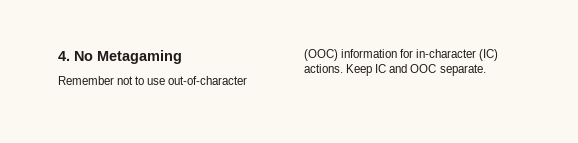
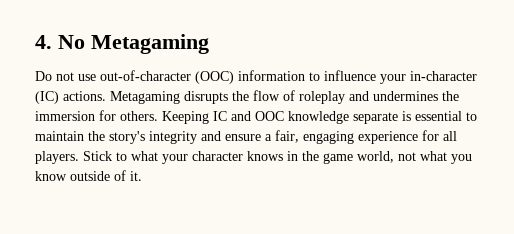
- Remember not to use out-of-character (OOC) information for in-character (IC) actions. Keep IC and OOC separate.
+ Do not use out-of-character (OOC) information to influence your in-character (IC) actions. Metagaming disrupts the flow of roleplay and undermines the immersion for others. Keeping IC and OOC knowledge separate is essential to maintain the story's integrity and ensure a fair, engaging experience for all players. Stick to what your character knows in the game world, not what you know outside of it.

